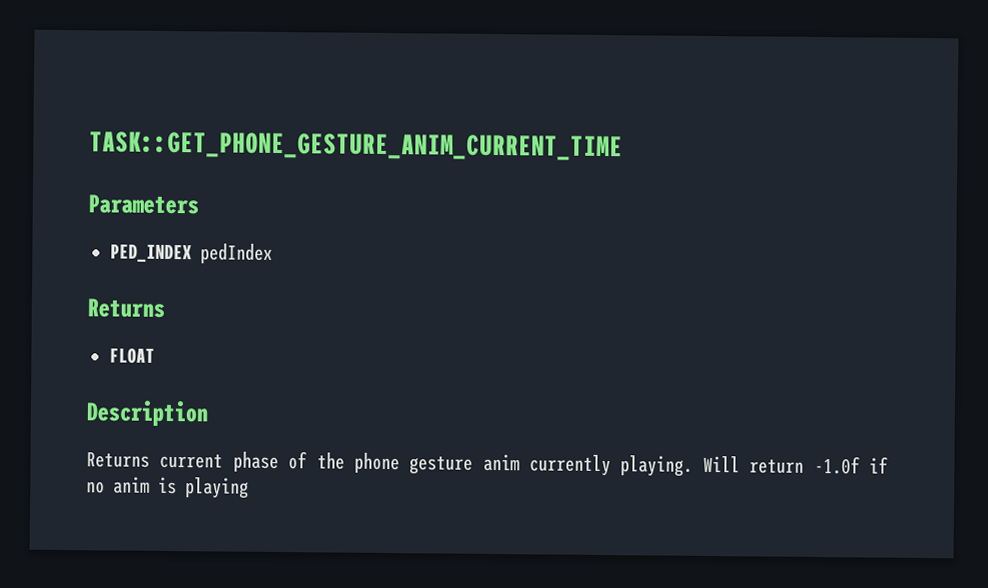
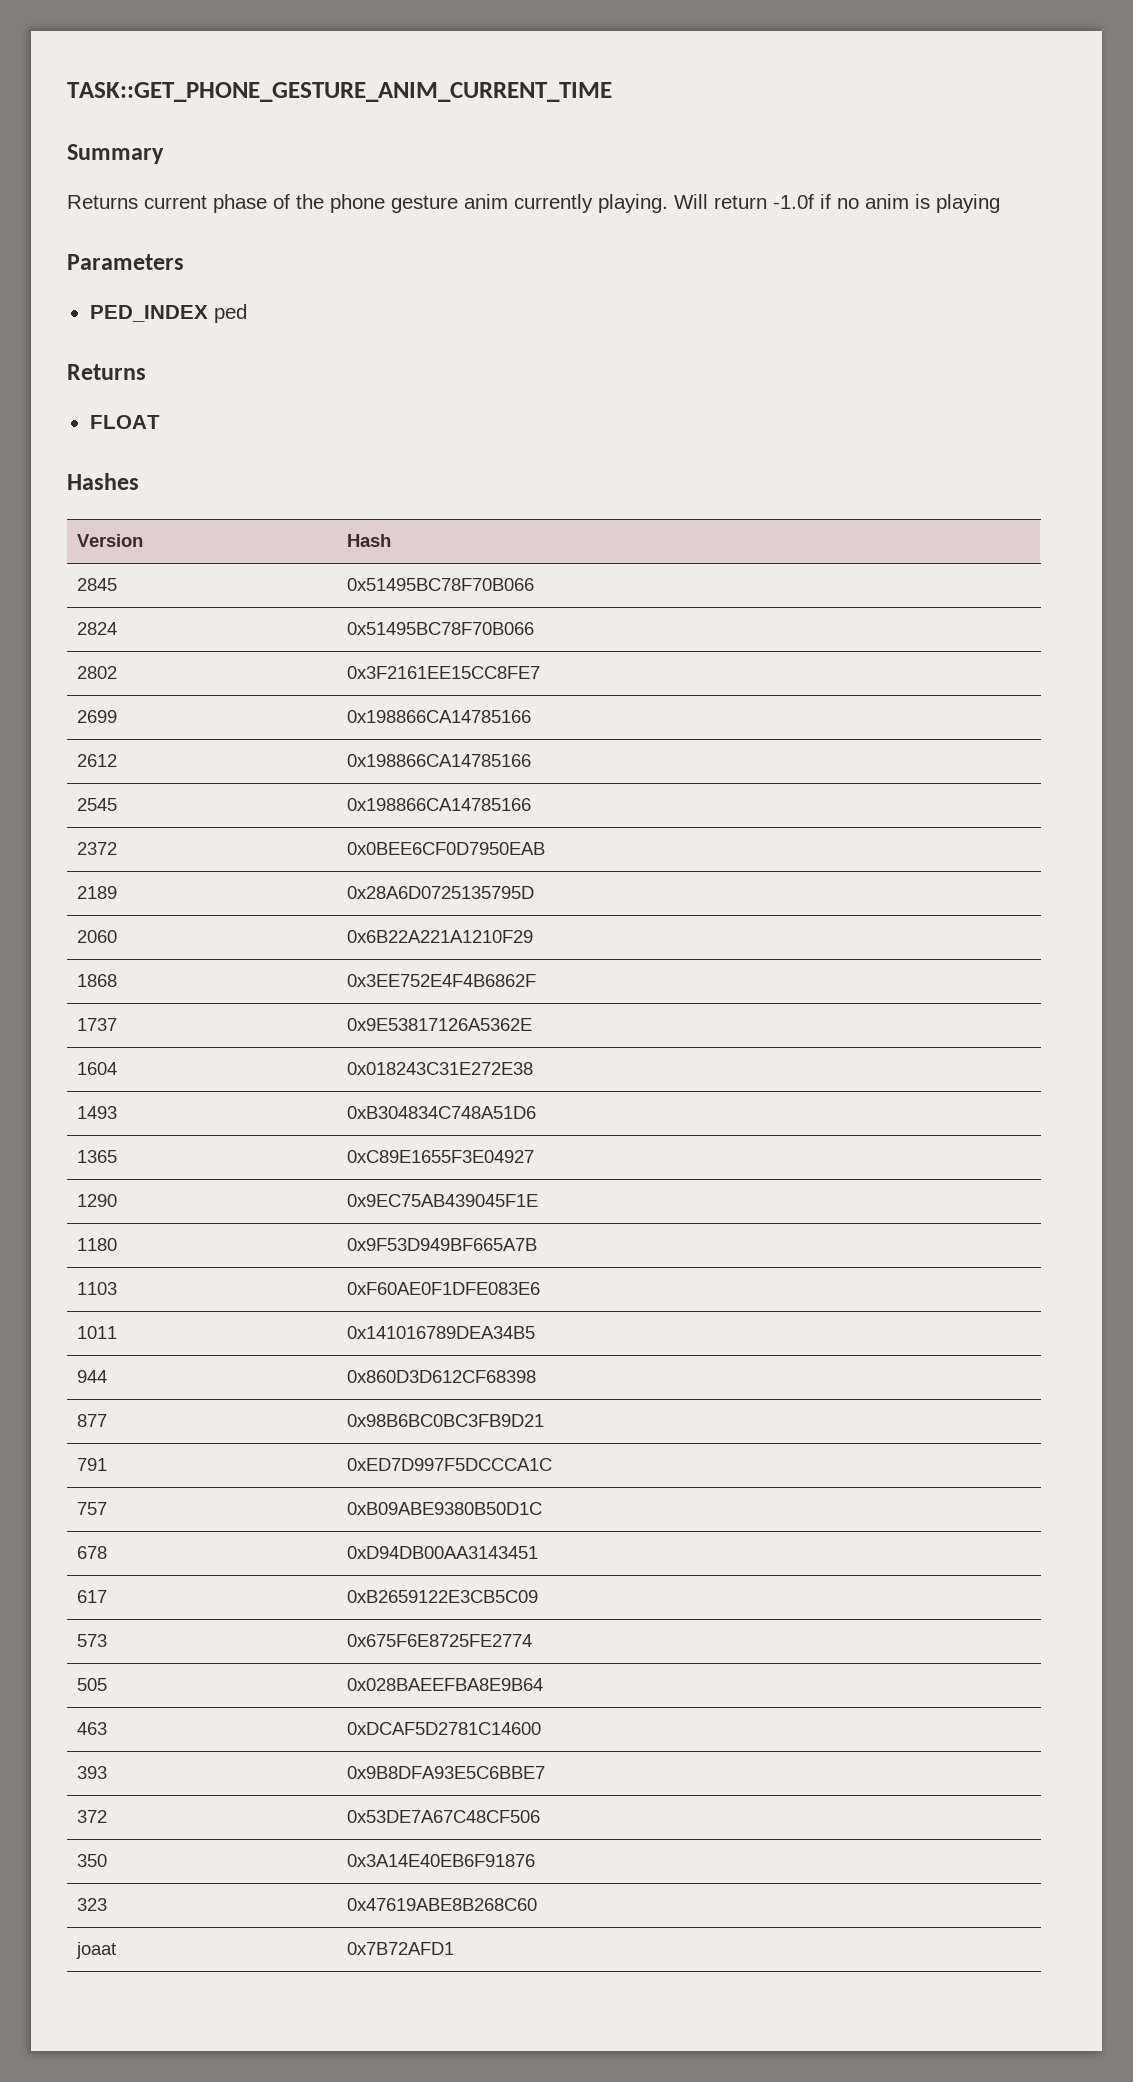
- Parameters
- PED_INDEX pedIndex
- Returns
- FLOAT
- Description
+ Summary
+ Parameters
+ PED_INDEX ped
+ Returns
+ FLOAT
+ Hashes
+ Version | Hash
+ 2845 | 0x51495BC78F70B066
+ 2824 | 0x51495BC78F70B066
+ 2802 | 0x3F2161EE15CC8FE7
+ 2699 | 0x198866CA14785166
+ 2612 | 0x198866CA14785166
+ 2545 | 0x198866CA14785166
+ 2372 | 0x0BEE6CF0D7950EAB
+ 2189 | 0x28A6D0725135795D
+ 2060 | 0x6B22A221A1210F29
+ 1868 | 0x3EE752E4F4B6862F
+ 1737 | 0x9E53817126A5362E
+ 1604 | 0x018243C31E272E38
+ 1493 | 0xB304834C748A51D6
+ 1365 | 0xC89E1655F3E04927
+ 1290 | 0x9EC75AB439045F1E
+ 1180 | 0x9F53D949BF665A7B
+ 1103 | 0xF60AE0F1DFE083E6
+ 1011 | 0x141016789DEA34B5
+ 944 | 0x860D3D612CF68398
+ 877 | 0x98B6BC0BC3FB9D21
+ 791 | 0xED7D997F5DCCCA1C
+ 757 | 0xB09ABE9380B50D1C
+ 678 | 0xD94DB00AA3143451
+ 617 | 0xB2659122E3CB5C09
+ 573 | 0x675F6E8725FE2774
+ 505 | 0x028BAEEFBA8E9B64
+ 463 | 0xDCAF5D2781C14600
+ 393 | 0x9B8DFA93E5C6BBE7
+ 372 | 0x53DE7A67C48CF506
+ 350 | 0x3A14E40EB6F91876
+ 323 | 0x47619ABE8B268C60
+ joaat | 0x7B72AFD1

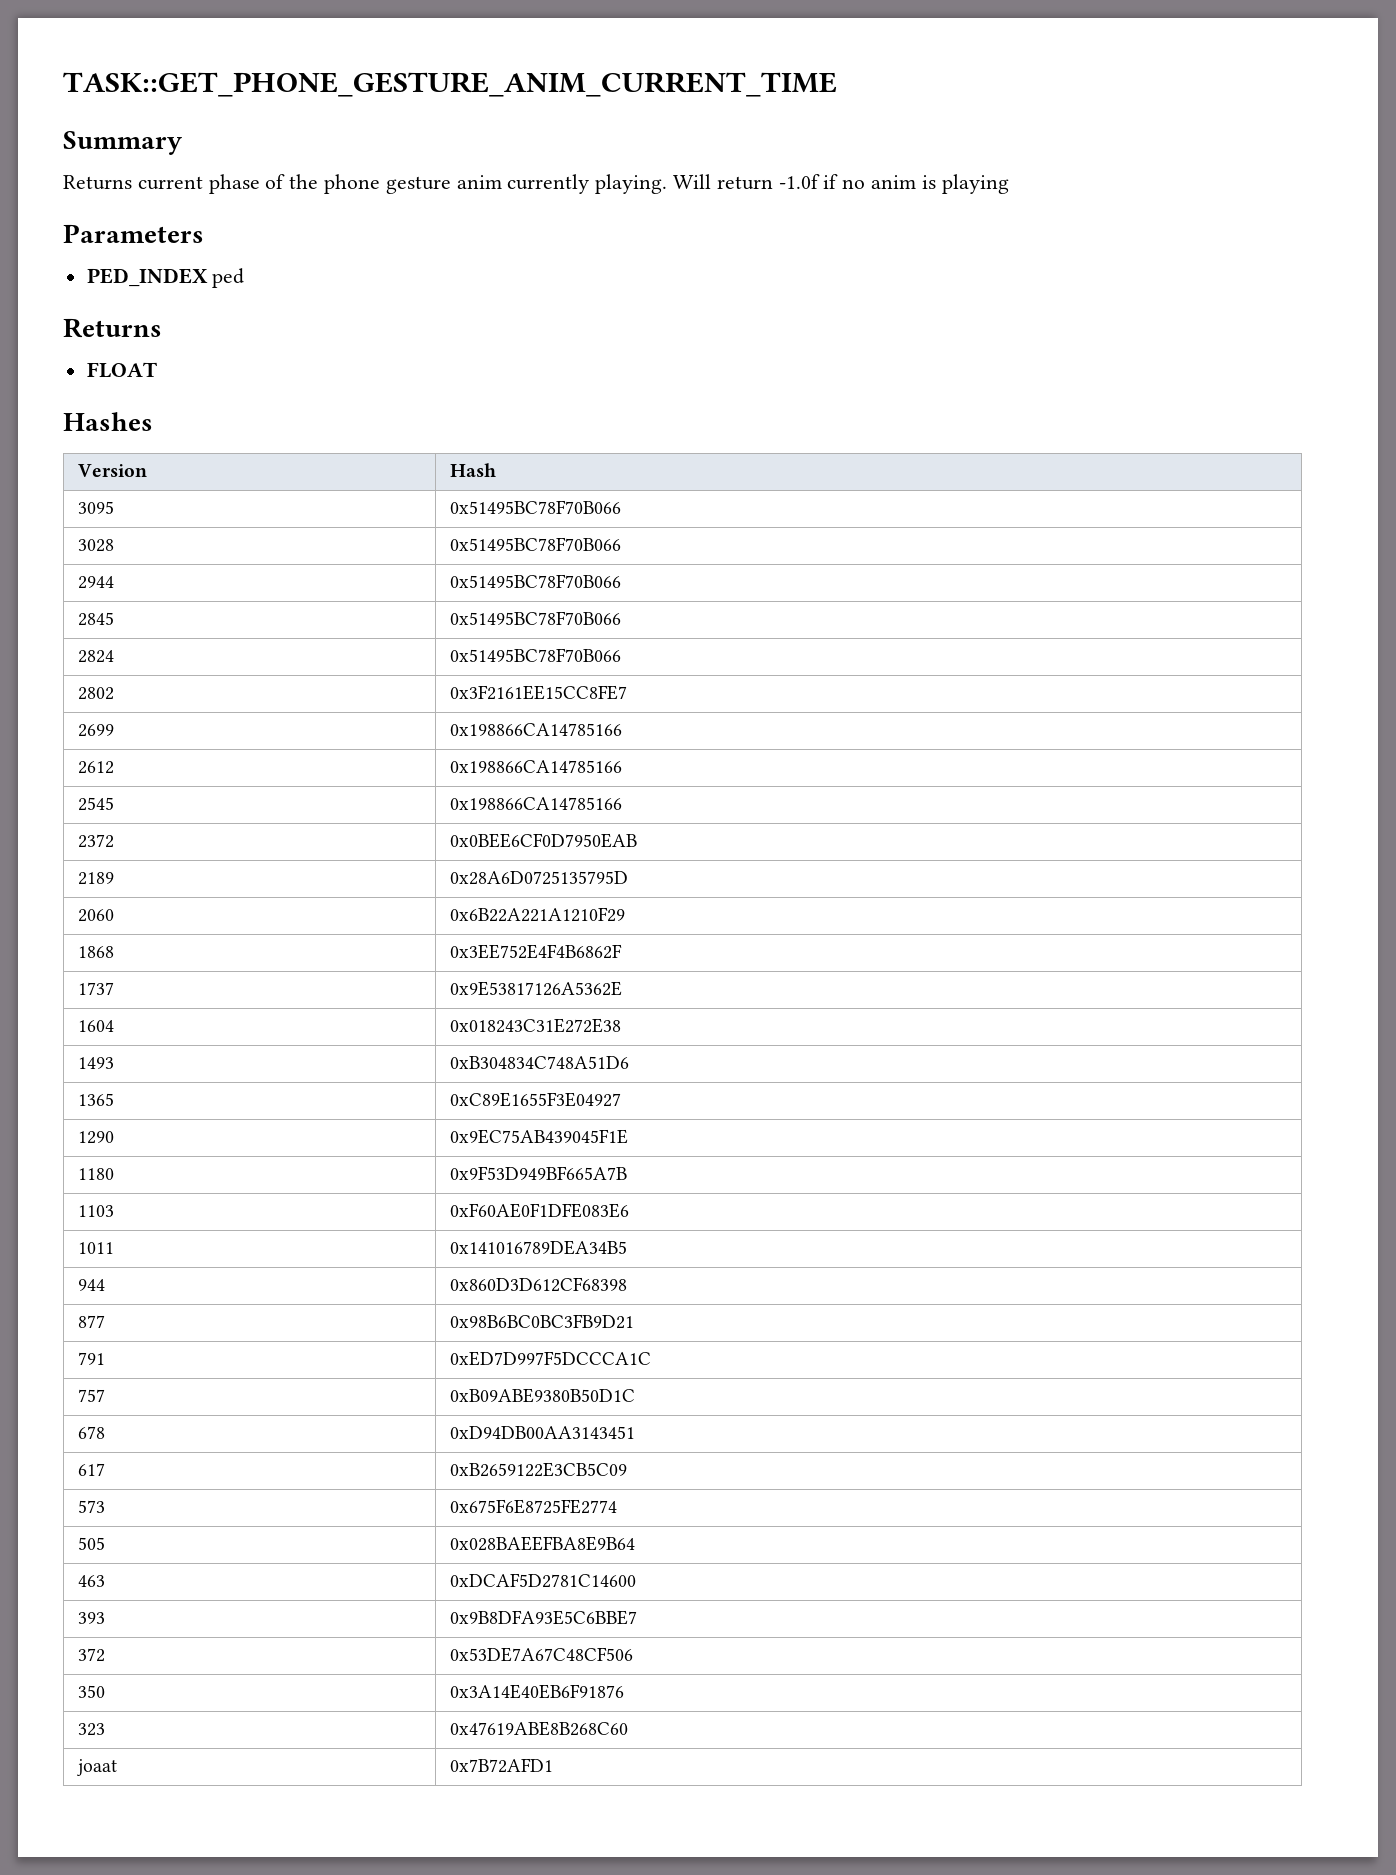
+ 3095 | 0x51495BC78F70B066
+ 3028 | 0x51495BC78F70B066
+ 2944 | 0x51495BC78F70B066

